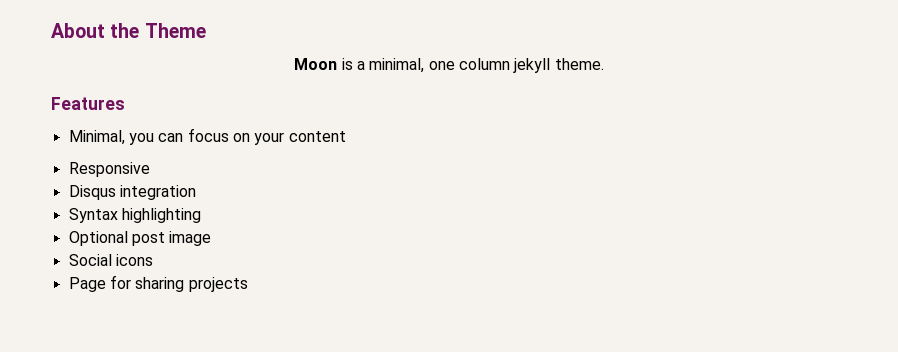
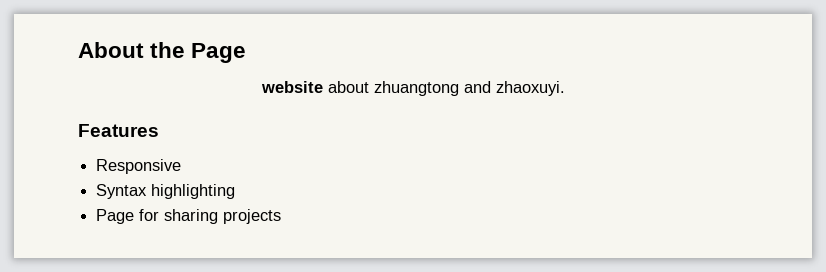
- About the Theme
- Moon is a minimal, one column jekyll theme.
+ About the Page
+ website about zhuangtong and zhaoxuyi.
  Features
- Minimal, you can focus on your content
- Disqus integration
- Optional post image
- Social icons

